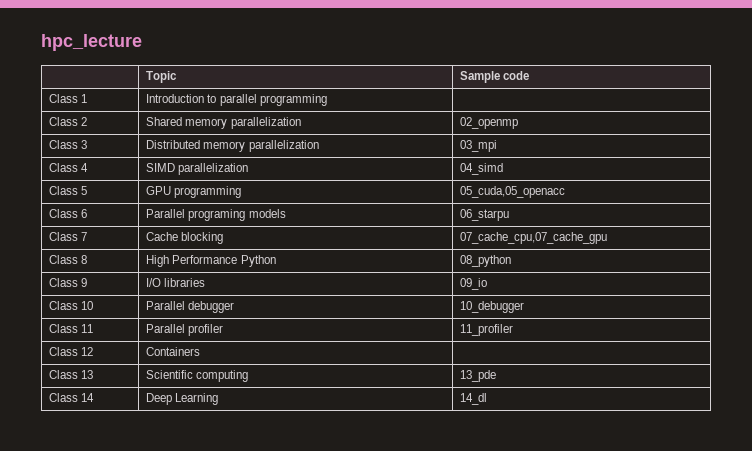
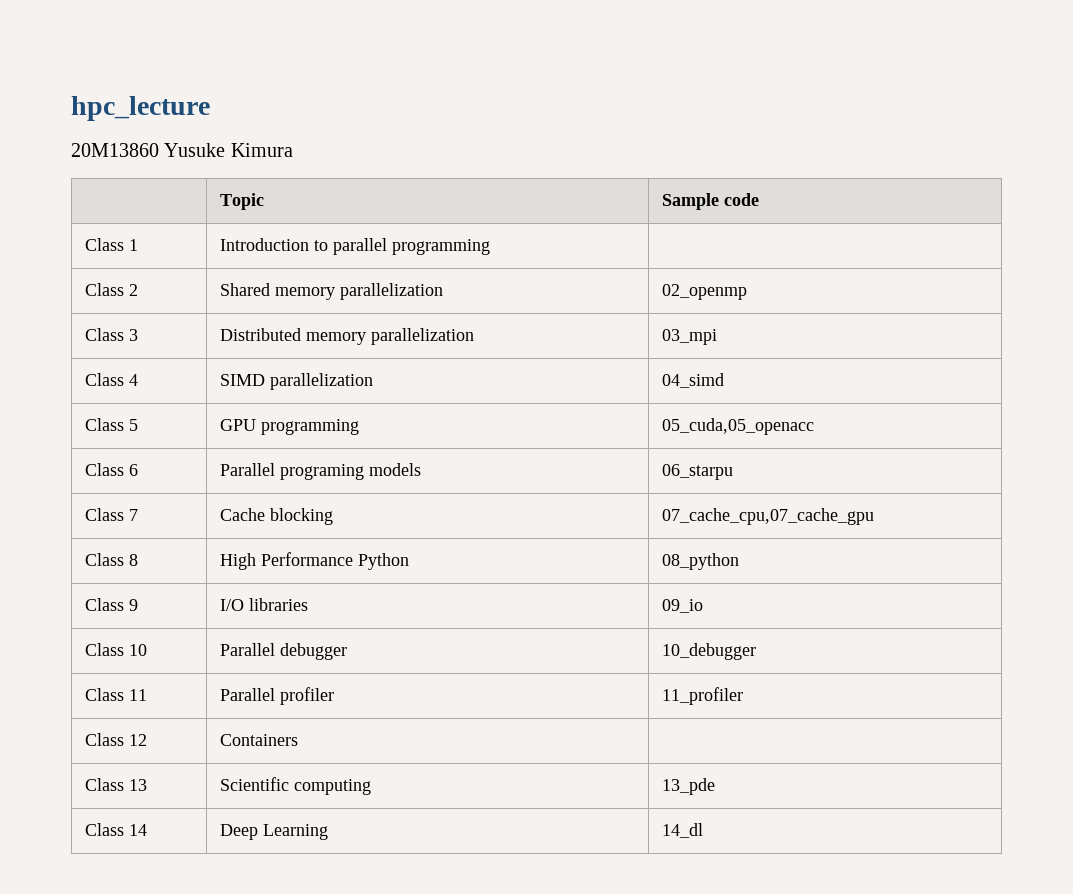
+ 20M13860 Yusuke Kimura

